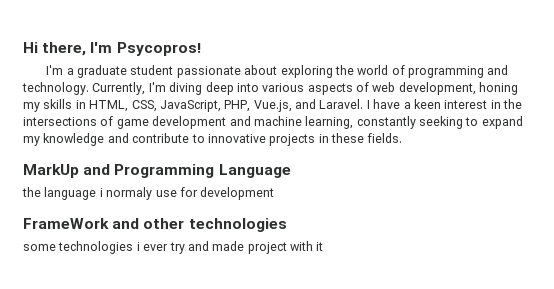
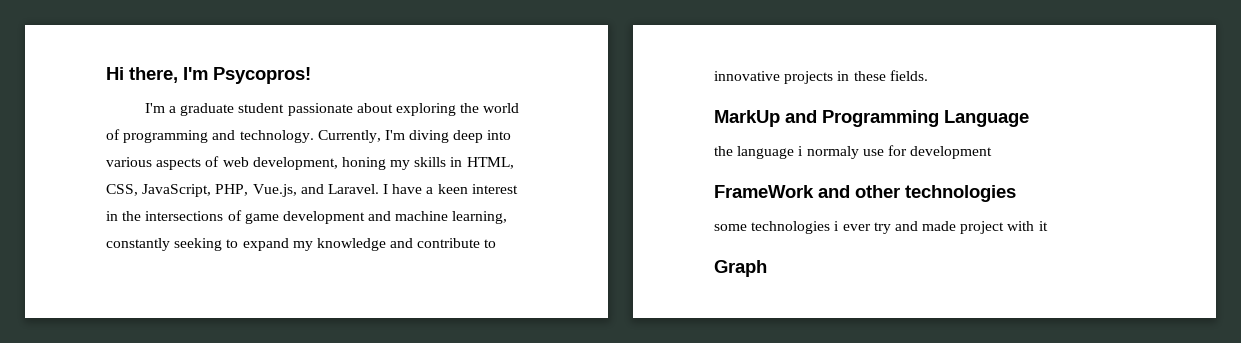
+ Graph

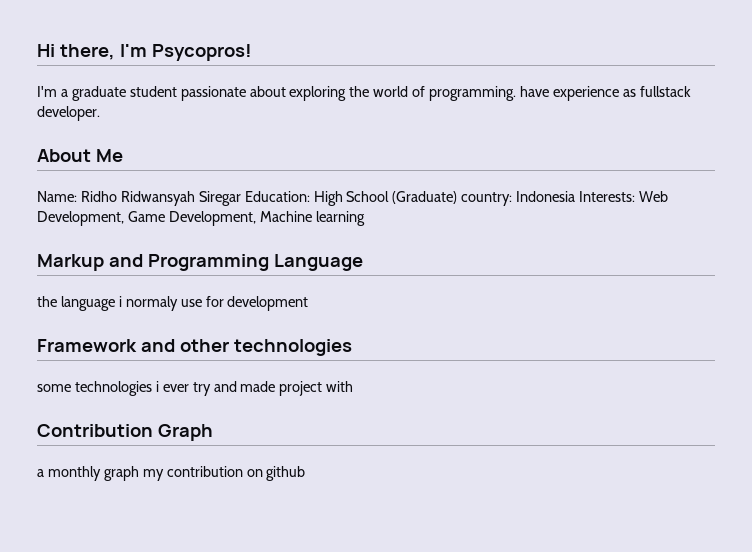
- I'm a graduate student passionate about exploring the world of programming and technology. Currently, I'm diving deep into various aspects of web development, honing my skills in HTML, CSS, JavaScript, PHP, Vue.js, and Laravel. I have a keen interest in the intersections of game development and machine learning, constantly seeking to expand my knowledge and contribute to innovative projects in these fields.
- MarkUp and Programming Language
+ I'm a graduate student passionate about exploring the world of programming. have experience as fullstack developer.
+ About Me
+ Name: Ridho Ridwansyah Siregar Education: High School (Graduate) country: Indonesia Interests: Web Development, Game Development, Machine learning
+ Markup and Programming Language
- FrameWork and other technologies
+ Framework and other technologies
- some technologies i ever try and made project with it
- Graph
+ some technologies i ever try and made project with
+ Contribution Graph
+ a monthly graph my contribution on github

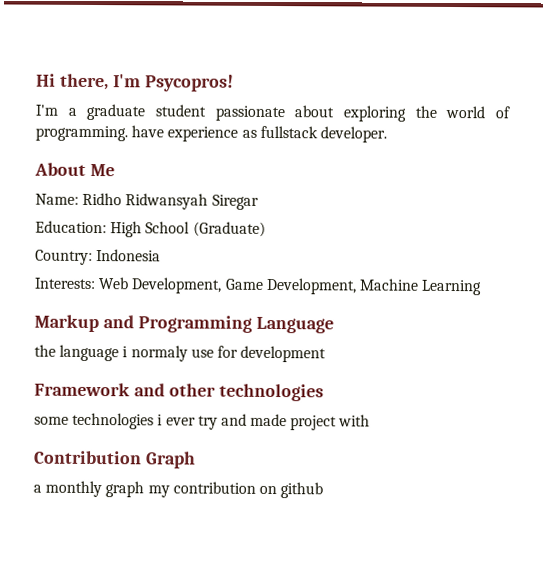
- Name: Ridho Ridwansyah Siregar Education: High School (Graduate) country: Indonesia Interests: Web Development, Game Development, Machine learning
+ Name: Ridho Ridwansyah Siregar
+ Education: High School (Graduate)
+ Country: Indonesia
+ Interests: Web Development, Game Development, Machine Learning

